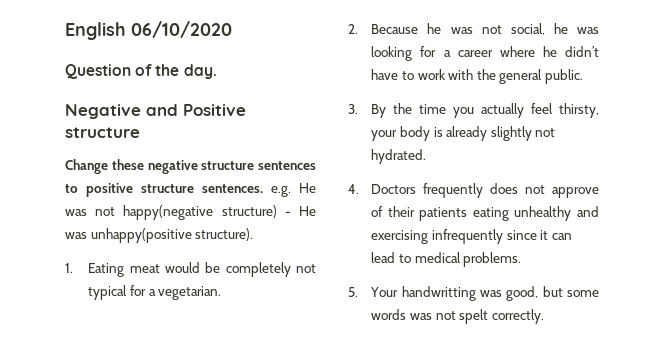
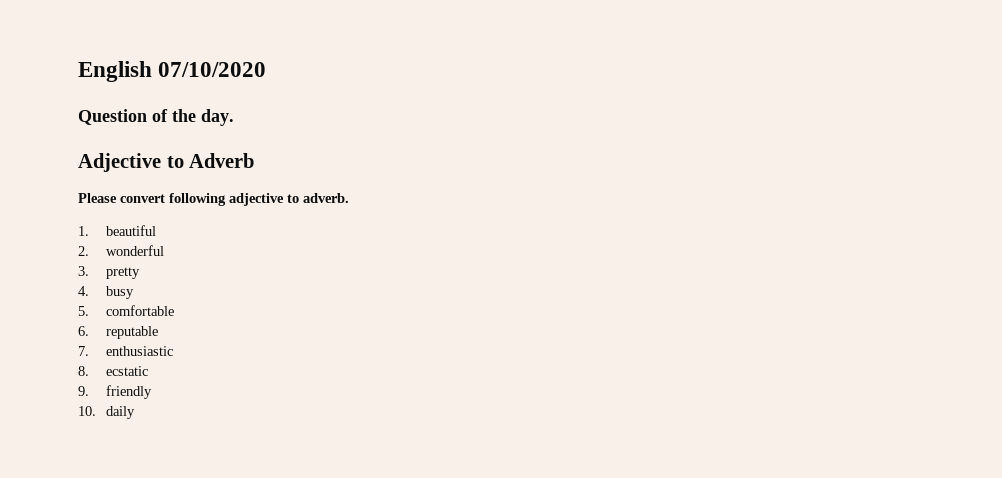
- English 06/10/2020
+ English 07/10/2020
- Negative and Positive structure
- Change these negative structure sentences to positive structure sentences. e.g. He was not happy(negative structure) - He was unhappy(positive structure).
- 1. Eating meat would be completely not typical for a vegetarian.
- 2. Because he was not social, he was looking for a career where he didn’t have to work with the general public.
- 3. By the time you actually feel thirsty, your body is already slightly not hydrated.
- 4. Doctors frequently does not approve of their patients eating unhealthy and exercising infrequently since it can lead to medical problems.
- 5. Your handwritting was good, but some words was not spelt correctly.
+ Adjective to Adverb
+ Please convert following adjective to adverb.
+ 1. beautiful
+ 2. wonderful
+ 3. pretty
+ 4. busy
+ 5. comfortable
+ 6. reputable
+ 7. enthusiastic
+ 8. ecstatic
+ 9. friendly
+ 10. daily

